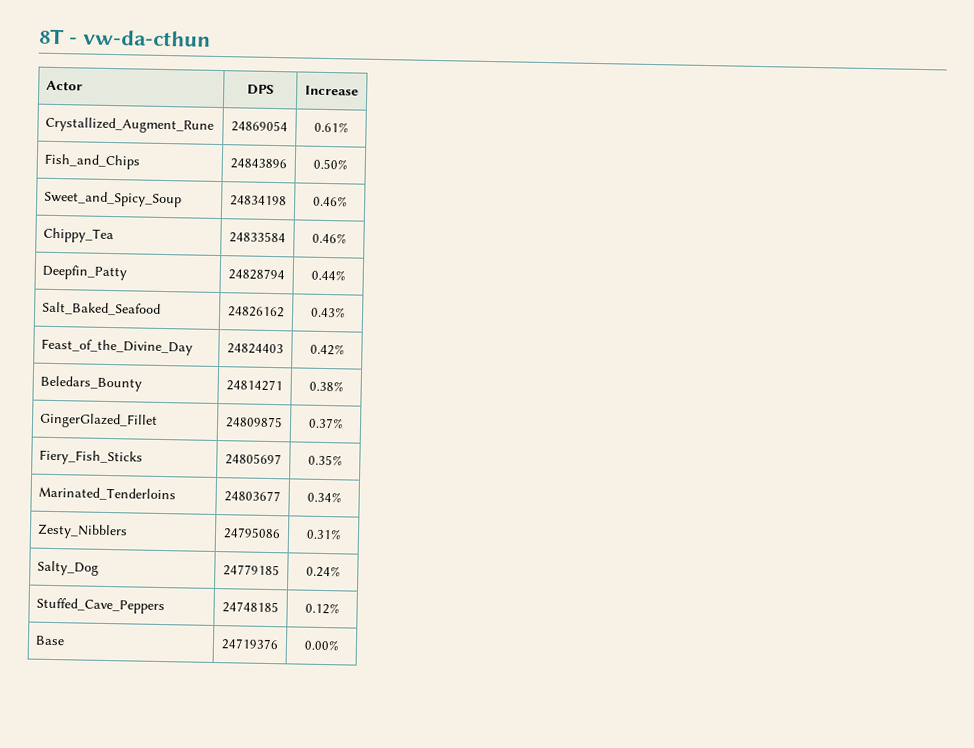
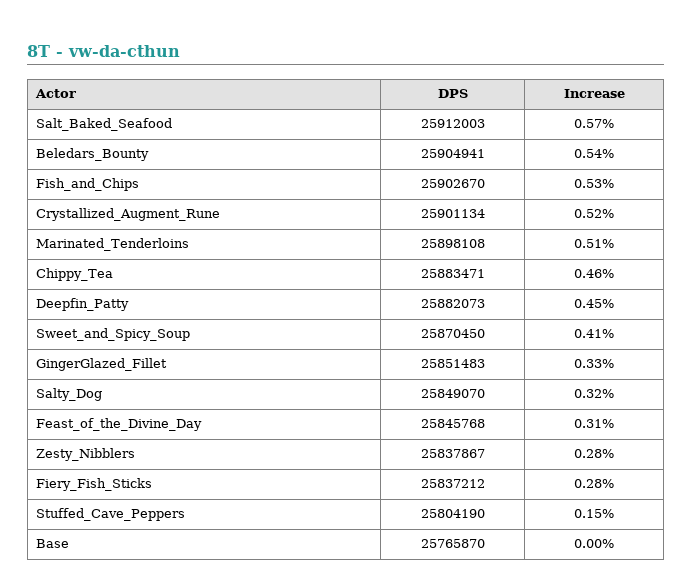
- Crystallized_Augment_Rune | 24869054 | 0.61%
- Fish_and_Chips | 24843896 | 0.50%
- Sweet_and_Spicy_Soup | 24834198 | 0.46%
+ Salt_Baked_Seafood | 25912003 | 0.57%
+ Beledars_Bounty | 25904941 | 0.54%
+ Fish_and_Chips | 25902670 | 0.53%
+ Crystallized_Augment_Rune | 25901134 | 0.52%
+ Marinated_Tenderloins | 25898108 | 0.51%
- Chippy_Tea | 24833584 | 0.46%
+ Chippy_Tea | 25883471 | 0.46%
- Deepfin_Patty | 24828794 | 0.44%
- Salt_Baked_Seafood | 24826162 | 0.43%
- Feast_of_the_Divine_Day | 24824403 | 0.42%
- Beledars_Bounty | 24814271 | 0.38%
- GingerGlazed_Fillet | 24809875 | 0.37%
- Fiery_Fish_Sticks | 24805697 | 0.35%
- Marinated_Tenderloins | 24803677 | 0.34%
- Zesty_Nibblers | 24795086 | 0.31%
- Salty_Dog | 24779185 | 0.24%
+ Deepfin_Patty | 25882073 | 0.45%
+ Sweet_and_Spicy_Soup | 25870450 | 0.41%
+ GingerGlazed_Fillet | 25851483 | 0.33%
+ Salty_Dog | 25849070 | 0.32%
+ Feast_of_the_Divine_Day | 25845768 | 0.31%
+ Zesty_Nibblers | 25837867 | 0.28%
+ Fiery_Fish_Sticks | 25837212 | 0.28%
- Stuffed_Cave_Peppers | 24748185 | 0.12%
+ Stuffed_Cave_Peppers | 25804190 | 0.15%
- Base | 24719376 | 0.00%
+ Base | 25765870 | 0.00%

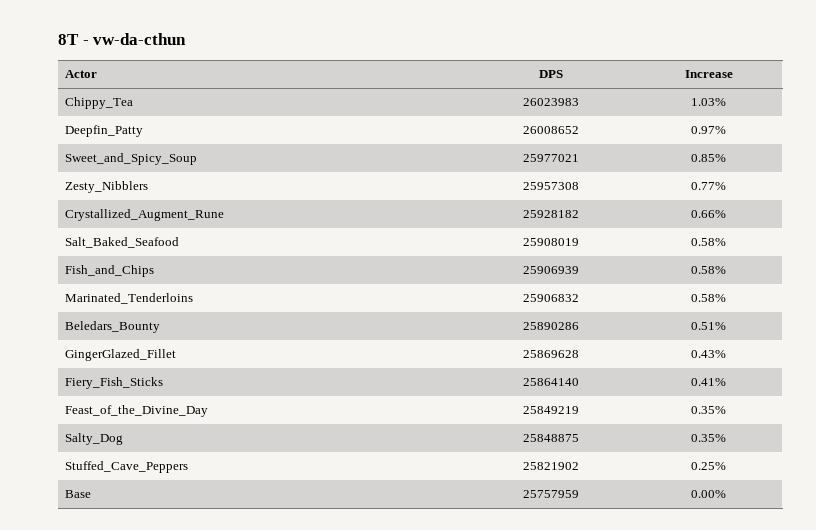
- Salt_Baked_Seafood | 25912003 | 0.57%
- Beledars_Bounty | 25904941 | 0.54%
- Fish_and_Chips | 25902670 | 0.53%
- Crystallized_Augment_Rune | 25901134 | 0.52%
- Marinated_Tenderloins | 25898108 | 0.51%
- Chippy_Tea | 25883471 | 0.46%
- Deepfin_Patty | 25882073 | 0.45%
- Sweet_and_Spicy_Soup | 25870450 | 0.41%
- GingerGlazed_Fillet | 25851483 | 0.33%
- Salty_Dog | 25849070 | 0.32%
- Feast_of_the_Divine_Day | 25845768 | 0.31%
- Zesty_Nibblers | 25837867 | 0.28%
- Fiery_Fish_Sticks | 25837212 | 0.28%
+ Chippy_Tea | 26023983 | 1.03%
+ Deepfin_Patty | 26008652 | 0.97%
+ Sweet_and_Spicy_Soup | 25977021 | 0.85%
+ Zesty_Nibblers | 25957308 | 0.77%
+ Crystallized_Augment_Rune | 25928182 | 0.66%
+ Salt_Baked_Seafood | 25908019 | 0.58%
+ Fish_and_Chips | 25906939 | 0.58%
+ Marinated_Tenderloins | 25906832 | 0.58%
+ Beledars_Bounty | 25890286 | 0.51%
+ GingerGlazed_Fillet | 25869628 | 0.43%
+ Fiery_Fish_Sticks | 25864140 | 0.41%
+ Feast_of_the_Divine_Day | 25849219 | 0.35%
+ Salty_Dog | 25848875 | 0.35%
- Stuffed_Cave_Peppers | 25804190 | 0.15%
+ Stuffed_Cave_Peppers | 25821902 | 0.25%
- Base | 25765870 | 0.00%
+ Base | 25757959 | 0.00%

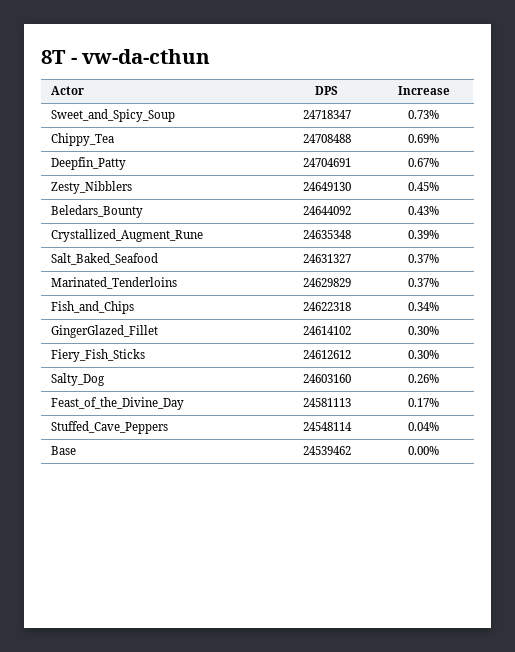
+ Sweet_and_Spicy_Soup | 24718347 | 0.73%
- Chippy_Tea | 26023983 | 1.03%
+ Chippy_Tea | 24708488 | 0.69%
- Deepfin_Patty | 26008652 | 0.97%
- Sweet_and_Spicy_Soup | 25977021 | 0.85%
- Zesty_Nibblers | 25957308 | 0.77%
+ Deepfin_Patty | 24704691 | 0.67%
+ Zesty_Nibblers | 24649130 | 0.45%
+ Beledars_Bounty | 24644092 | 0.43%
- Crystallized_Augment_Rune | 25928182 | 0.66%
+ Crystallized_Augment_Rune | 24635348 | 0.39%
- Salt_Baked_Seafood | 25908019 | 0.58%
- Fish_and_Chips | 25906939 | 0.58%
- Marinated_Tenderloins | 25906832 | 0.58%
- Beledars_Bounty | 25890286 | 0.51%
+ Salt_Baked_Seafood | 24631327 | 0.37%
+ Marinated_Tenderloins | 24629829 | 0.37%
+ Fish_and_Chips | 24622318 | 0.34%
- GingerGlazed_Fillet | 25869628 | 0.43%
+ GingerGlazed_Fillet | 24614102 | 0.30%
- Fiery_Fish_Sticks | 25864140 | 0.41%
- Feast_of_the_Divine_Day | 25849219 | 0.35%
- Salty_Dog | 25848875 | 0.35%
+ Fiery_Fish_Sticks | 24612612 | 0.30%
+ Salty_Dog | 24603160 | 0.26%
+ Feast_of_the_Divine_Day | 24581113 | 0.17%
- Stuffed_Cave_Peppers | 25821902 | 0.25%
+ Stuffed_Cave_Peppers | 24548114 | 0.04%
- Base | 25757959 | 0.00%
+ Base | 24539462 | 0.00%

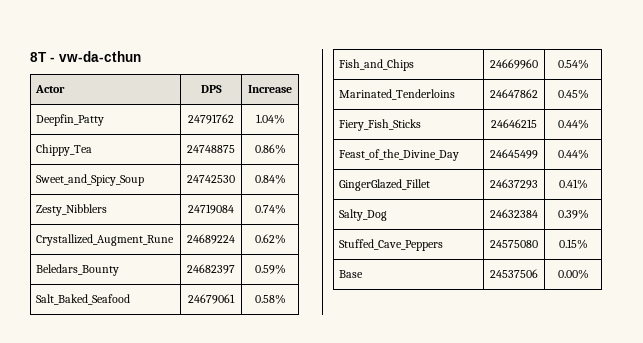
- Sweet_and_Spicy_Soup | 24718347 | 0.73%
- Chippy_Tea | 24708488 | 0.69%
- Deepfin_Patty | 24704691 | 0.67%
- Zesty_Nibblers | 24649130 | 0.45%
- Beledars_Bounty | 24644092 | 0.43%
- Crystallized_Augment_Rune | 24635348 | 0.39%
- Salt_Baked_Seafood | 24631327 | 0.37%
- Marinated_Tenderloins | 24629829 | 0.37%
- Fish_and_Chips | 24622318 | 0.34%
- GingerGlazed_Fillet | 24614102 | 0.30%
- Fiery_Fish_Sticks | 24612612 | 0.30%
- Salty_Dog | 24603160 | 0.26%
- Feast_of_the_Divine_Day | 24581113 | 0.17%
+ Deepfin_Patty | 24791762 | 1.04%
+ Chippy_Tea | 24748875 | 0.86%
+ Sweet_and_Spicy_Soup | 24742530 | 0.84%
+ Zesty_Nibblers | 24719084 | 0.74%
+ Crystallized_Augment_Rune | 24689224 | 0.62%
+ Beledars_Bounty | 24682397 | 0.59%
+ Salt_Baked_Seafood | 24679061 | 0.58%
+ Fish_and_Chips | 24669960 | 0.54%
+ Marinated_Tenderloins | 24647862 | 0.45%
+ Fiery_Fish_Sticks | 24646215 | 0.44%
+ Feast_of_the_Divine_Day | 24645499 | 0.44%
+ GingerGlazed_Fillet | 24637293 | 0.41%
+ Salty_Dog | 24632384 | 0.39%
- Stuffed_Cave_Peppers | 24548114 | 0.04%
+ Stuffed_Cave_Peppers | 24575080 | 0.15%
- Base | 24539462 | 0.00%
+ Base | 24537506 | 0.00%

